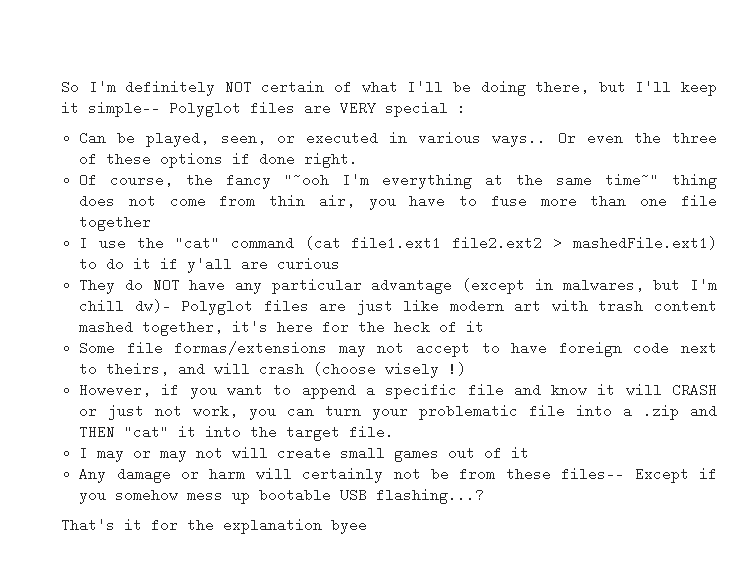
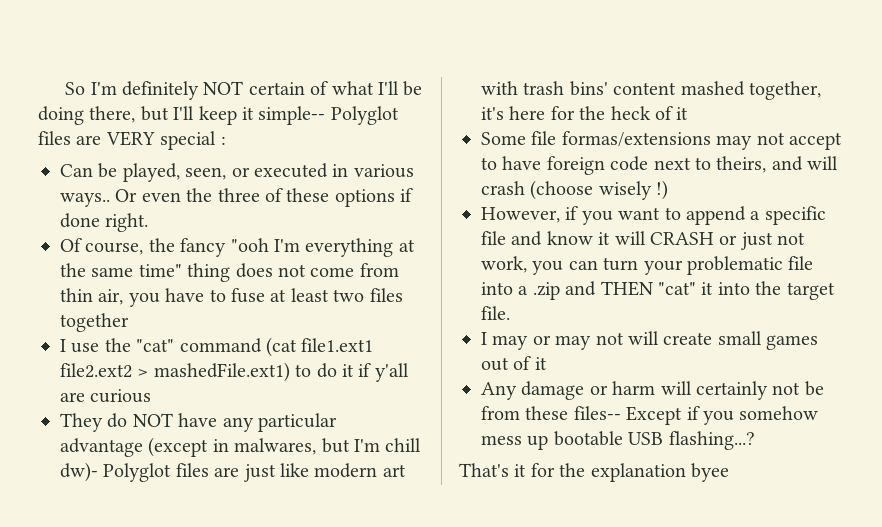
- Of course, the fancy "~ooh I'm everything at the same time~" thing does not come from thin air, you have to fuse more than one file together
+ Of course, the fancy "ooh I'm everything at the same time" thing does not come from thin air, you have to fuse at least two files together
- They do NOT have any particular advantage (except in malwares, but I'm chill dw)- Polyglot files are just like modern art with trash content mashed together, it's here for the heck of it
+ They do NOT have any particular advantage (except in malwares, but I'm chill dw)- Polyglot files are just like modern art with trash bins' content mashed together, it's here for the heck of it

